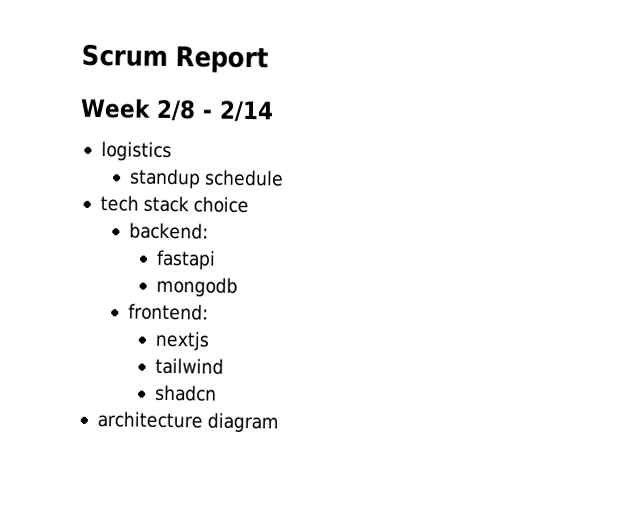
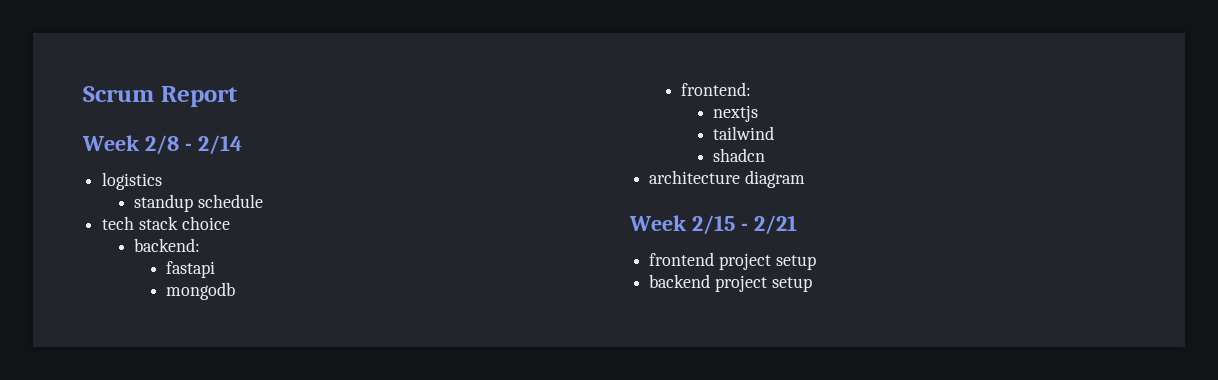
+ Week 2/15 - 2/21
+ frontend project setup
+ backend project setup

